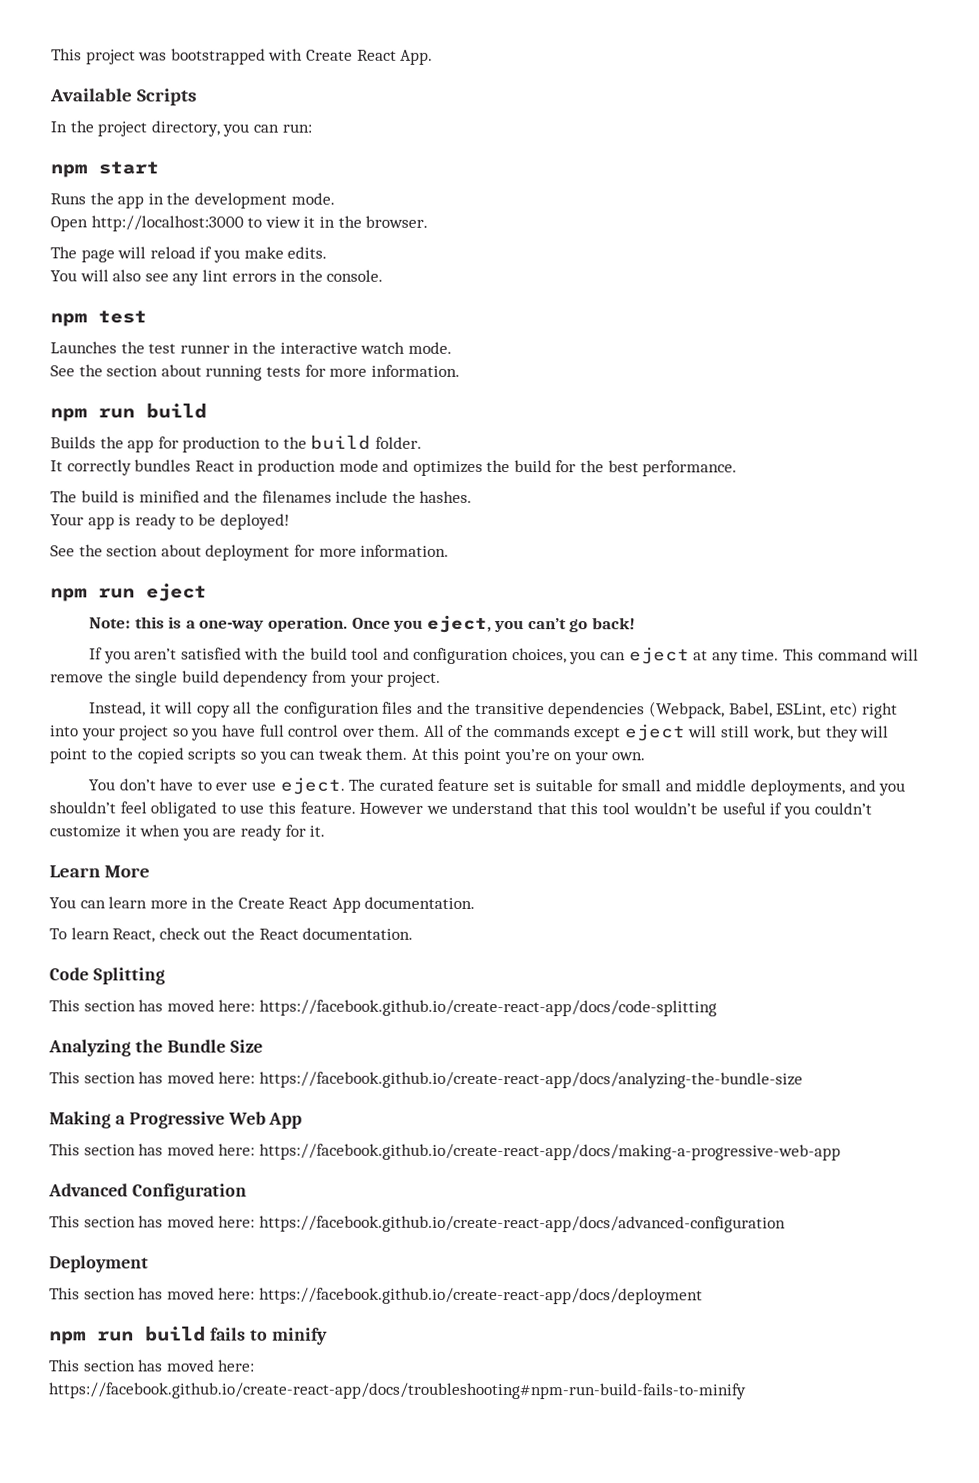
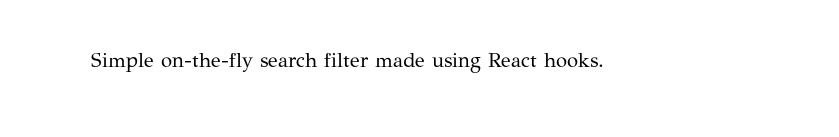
- This project was bootstrapped with Create React App.
- Available Scripts
- In the project directory, you can run:
- npm start
- Runs the app in the development mode.
- Open http://localhost:3000 to view it in the browser.
- The page will reload if you make edits.
- You will also see any lint errors in the console.
- npm test
- Launches the test runner in the interactive watch mode.
- See the section about running tests for more information.
- npm run build
- Builds the app for production to the build folder.
- It correctly bundles React in production mode and optimizes the build for the best performance.
- The build is minified and the filenames include the hashes.
- Your app is ready to be deployed!
- See the section about deployment for more information.
- npm run eject
- Note: this is a one-way operation. Once you eject, you can’t go back!
- If you aren’t satisfied with the build tool and configuration choices, you can eject at any time. This command will remove the single build dependency from your project.
- Instead, it will copy all the configuration files and the transitive dependencies (Webpack, Babel, ESLint, etc) right into your project so you have full control over them. All of the commands except eject will still work, but they will point to the copied scripts so you can tweak them. At this point you’re on your own.
- You don’t have to ever use eject. The curated feature set is suitable for small and middle deployments, and you shouldn’t feel obligated to use this feature. However we understand that this tool wouldn’t be useful if you couldn’t customize it when you are ready for it.
- Learn More
- You can learn more in the Create React App documentation.
- To learn React, check out the React documentation.
- Code Splitting
- This section has moved here: https://facebook.github.io/create-react-app/docs/code-splitting
- Analyzing the Bundle Size
- This section has moved here: https://facebook.github.io/create-react-app/docs/analyzing-the-bundle-size
- Making a Progressive Web App
- This section has moved here: https://facebook.github.io/create-react-app/docs/making-a-progressive-web-app
- Advanced Configuration
- This section has moved here: https://facebook.github.io/create-react-app/docs/advanced-configuration
- Deployment
- This section has moved here: https://facebook.github.io/create-react-app/docs/deployment
- npm run build fails to minify
- This section has moved here: https://facebook.github.io/create-react-app/docs/troubleshooting#npm-run-build-fails-to-minify
+ Simple on-the-fly search filter made using React hooks.

